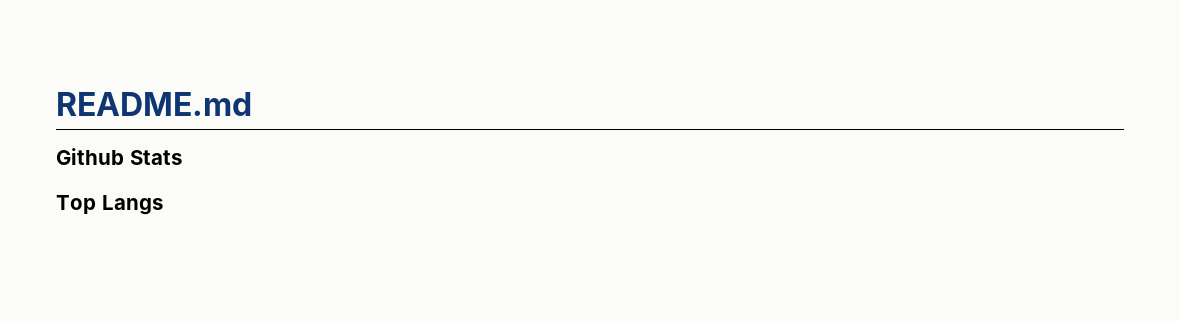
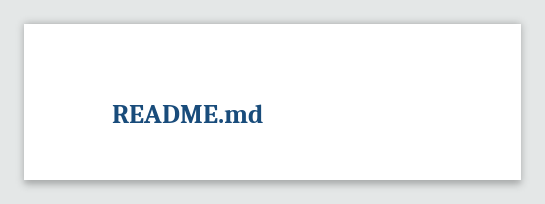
- Github Stats
- Top Langs

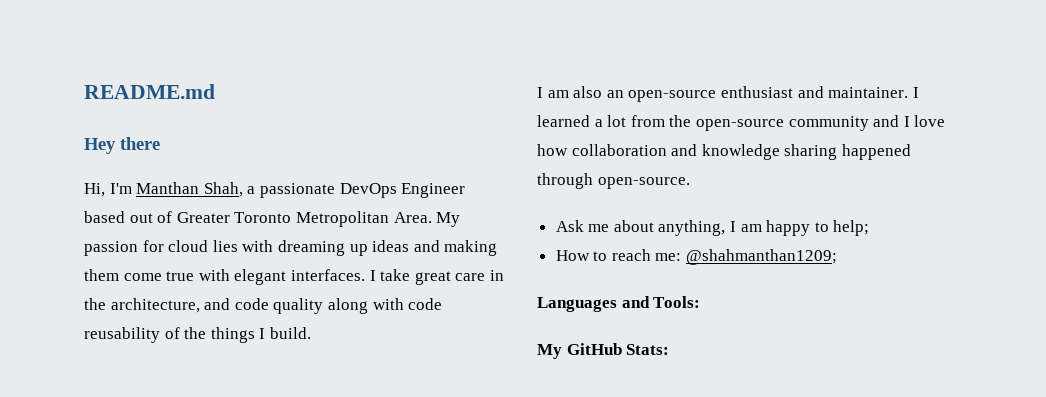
+ Hey there
+ Hi, I'm Manthan Shah, a passionate DevOps Engineer based out of Greater Toronto Metropolitan Area. My passion for cloud lies with dreaming up ideas and making them come true with elegant interfaces. I take great care in the architecture, and code quality along with code reusability of the things I build.
+ I am also an open-source enthusiast and maintainer. I learned a lot from the open-source community and I love how collaboration and knowledge sharing happened through open-source.
+ Ask me about anything, I am happy to help;
+ How to reach me: @shahmanthan1209;
+ Languages and Tools:
+ My GitHub Stats:

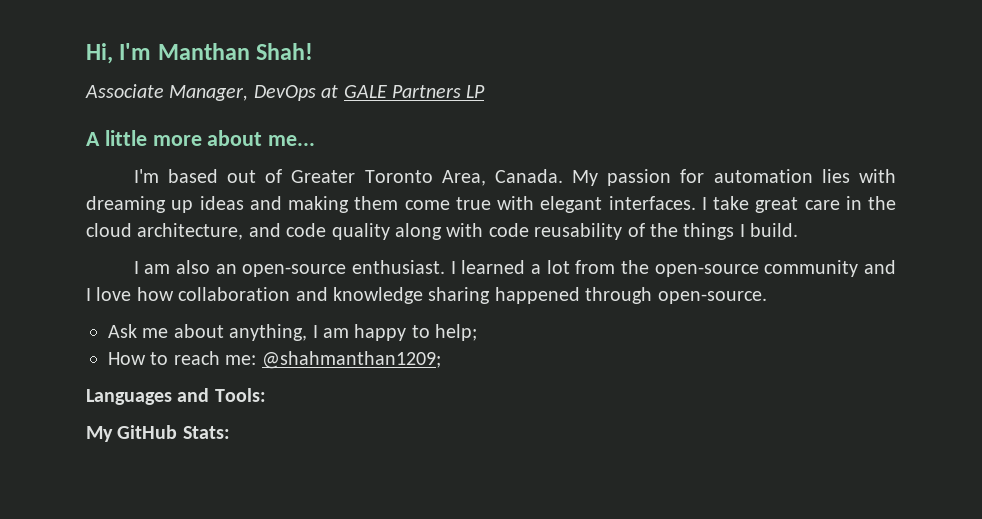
- README.md
- Hey there
- Hi, I'm Manthan Shah, a passionate DevOps Engineer based out of Greater Toronto Metropolitan Area.
+ Hi, I'm Manthan Shah!
+ Associate Manager, DevOps at GALE Partners LP
+ A little more about me...
+ I'm based out of Greater Toronto Area, Canada.
- My passion for cloud lies with dreaming up ideas and making them come true with elegant interfaces.
+ My passion for automation lies with dreaming up ideas and making them come true with elegant interfaces.
- I take great care in the architecture, and code quality along with code reusability of the things I build.
+ I take great care in the cloud architecture, and code quality along with code reusability of the things I build.
- I am also an open-source enthusiast and maintainer.
+ I am also an open-source enthusiast.

